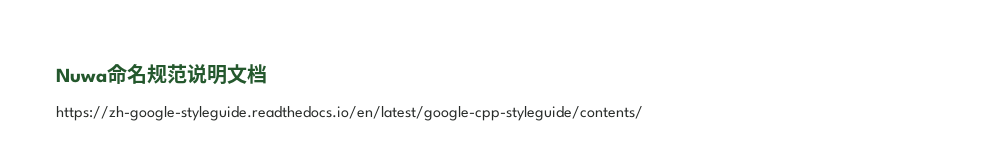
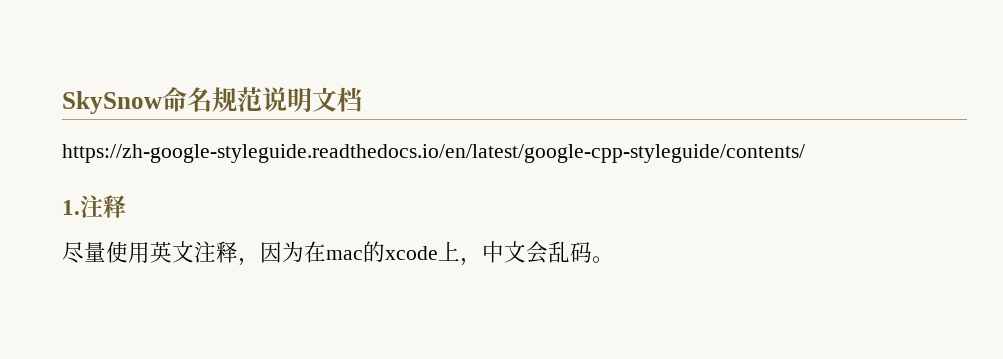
- Nuwa命名规范说明文档
+ SkySnow命名规范说明文档
+ 1.注释
+ 尽量使用英文注释，因为在mac的xcode上，中文会乱码。

